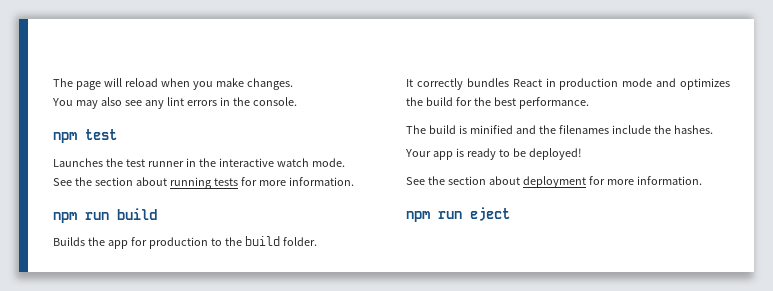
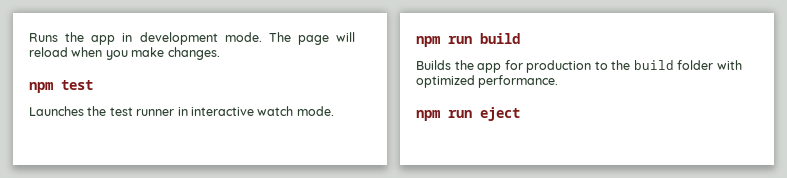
+ Runs the app in development mode.
- You may also see any lint errors in the console.
- Launches the test runner in the interactive watch mode.
+ Launches the test runner in interactive watch mode.
- See the section about running tests for more information.
- Builds the app for production to the build folder.
- It correctly bundles React in production mode and optimizes the build for the best performance.
- The build is minified and the filenames include the hashes.
- Your app is ready to be deployed!
- See the section about deployment for more information.
+ Builds the app for production to the build folder with optimized performance.

